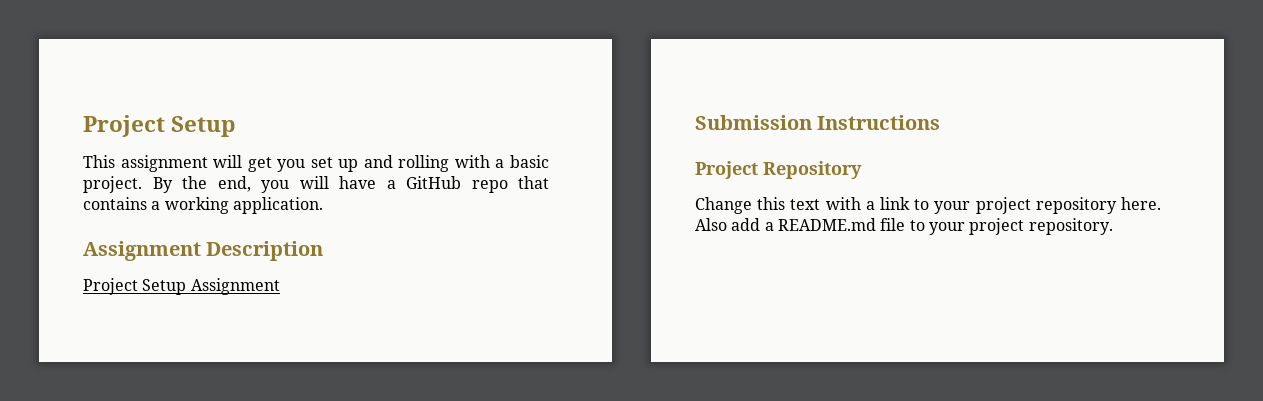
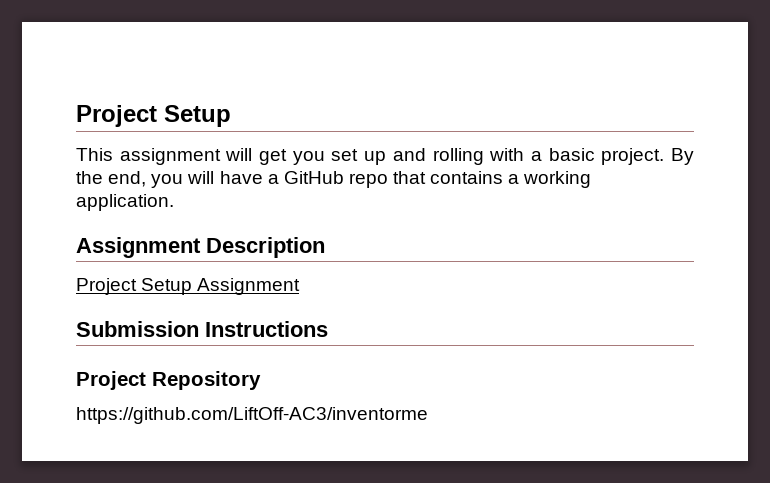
- Change this text with a link to your project repository here. Also add a README.md file to your project repository.
+ https://github.com/LiftOff-AC3/inventorme

